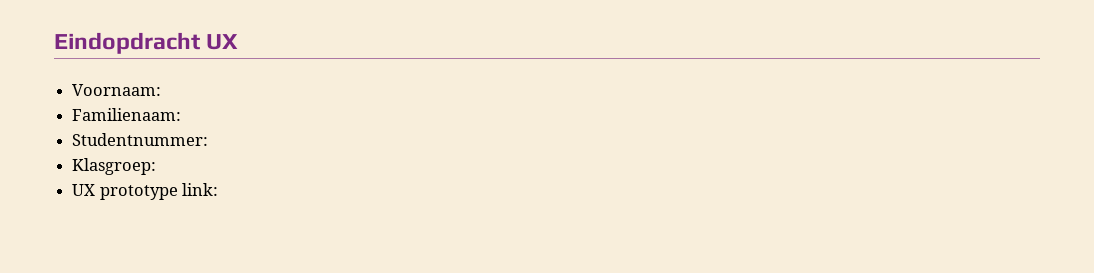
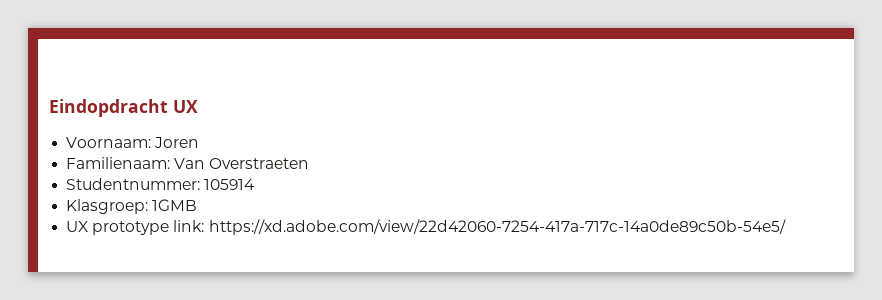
- Voornaam:
+ Voornaam: Joren
- Familienaam:
+ Familienaam: Van Overstraeten
- Studentnummer:
+ Studentnummer: 105914
- Klasgroep:
+ Klasgroep: 1GMB
- UX prototype link:
+ UX prototype link: https://xd.adobe.com/view/22d42060-7254-417a-717c-14a0de89c50b-54e5/

